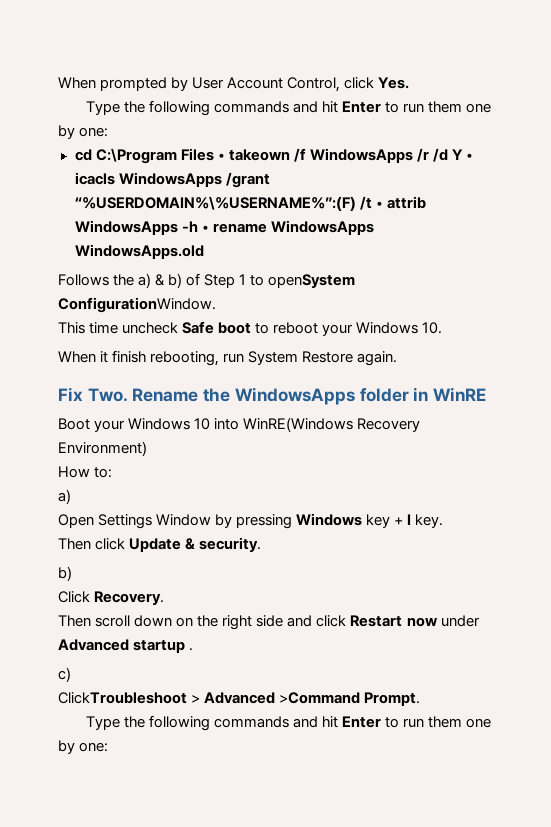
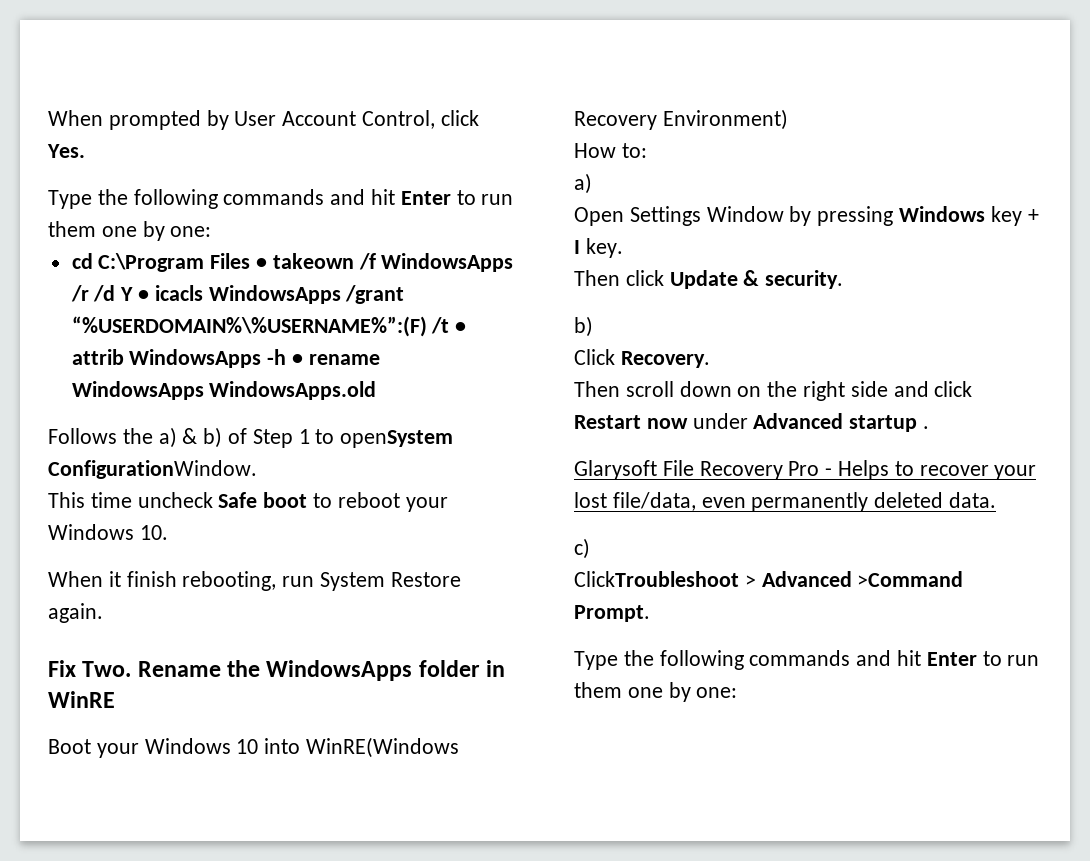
+ Glarysoft File Recovery Pro - Helps to recover your lost file/data, even permanently deleted data.

